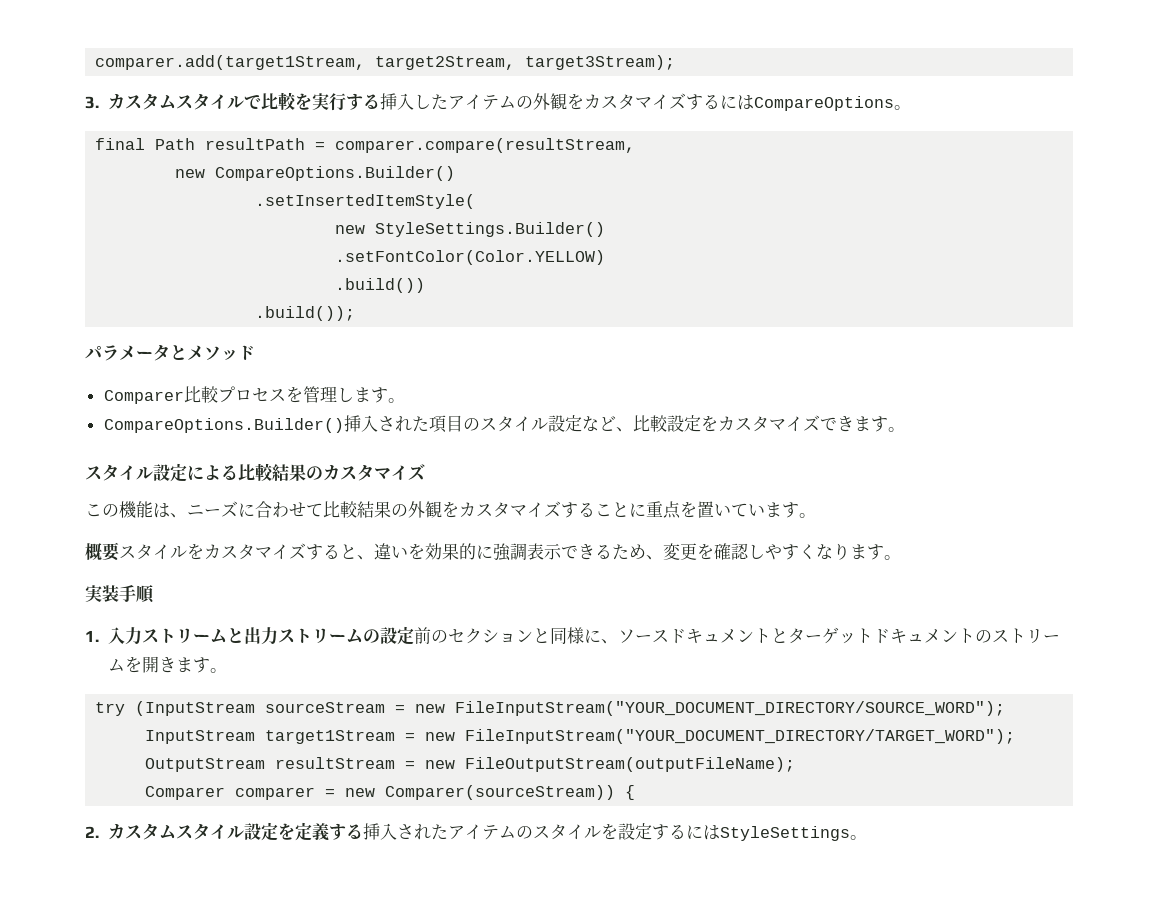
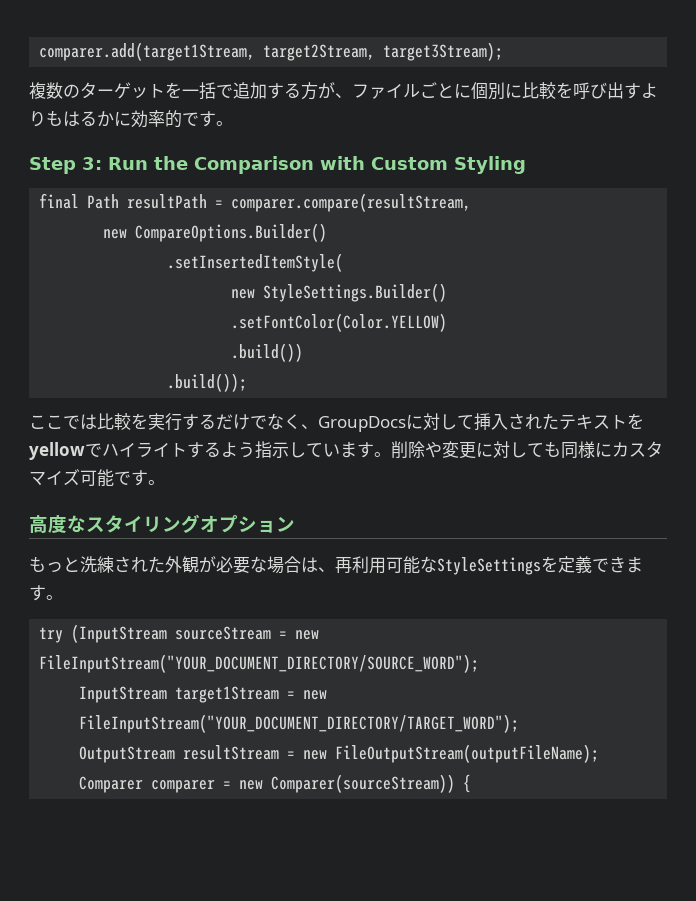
- 3.カスタムスタイルで比較を実行する挿入したアイテムの外観をカスタマイズするにはCompareOptions。
+ 複数のターゲットを一括で追加する方が、ファイルごとに個別に比較を呼び出すよりもはるかに効率的です。
+ Step 3: Run the Comparison with Custom Styling
- パラメータとメソッド
- Comparer比較プロセスを管理します。
- CompareOptions.Builder()挿入された項目のスタイル設定など、比較設定をカスタマイズできます。
- スタイル設定による比較結果のカスタマイズ
- この機能は、ニーズに合わせて比較結果の外観をカスタマイズすることに重点を置いています。
- 概要スタイルをカスタマイズすると、違いを効果的に強調表示できるため、変更を確認しやすくなります。
- 実装手順
- 1.入力ストリームと出力ストリームの設定前のセクションと同様に、ソースドキュメントとターゲットドキュメントのストリームを開きます。
+ ここでは比較を実行するだけでなく、GroupDocsに対して挿入されたテキストをyellowでハイライトするよう指示しています。削除や変更に対しても同様にカスタマイズ可能です。
+ 高度なスタイリングオプション
+ もっと洗練された外観が必要な場合は、再利用可能なStyleSettingsを定義できます。
- 2.カスタムスタイル設定を定義する挿入されたアイテムのスタイルを設定するにはStyleSettings。

